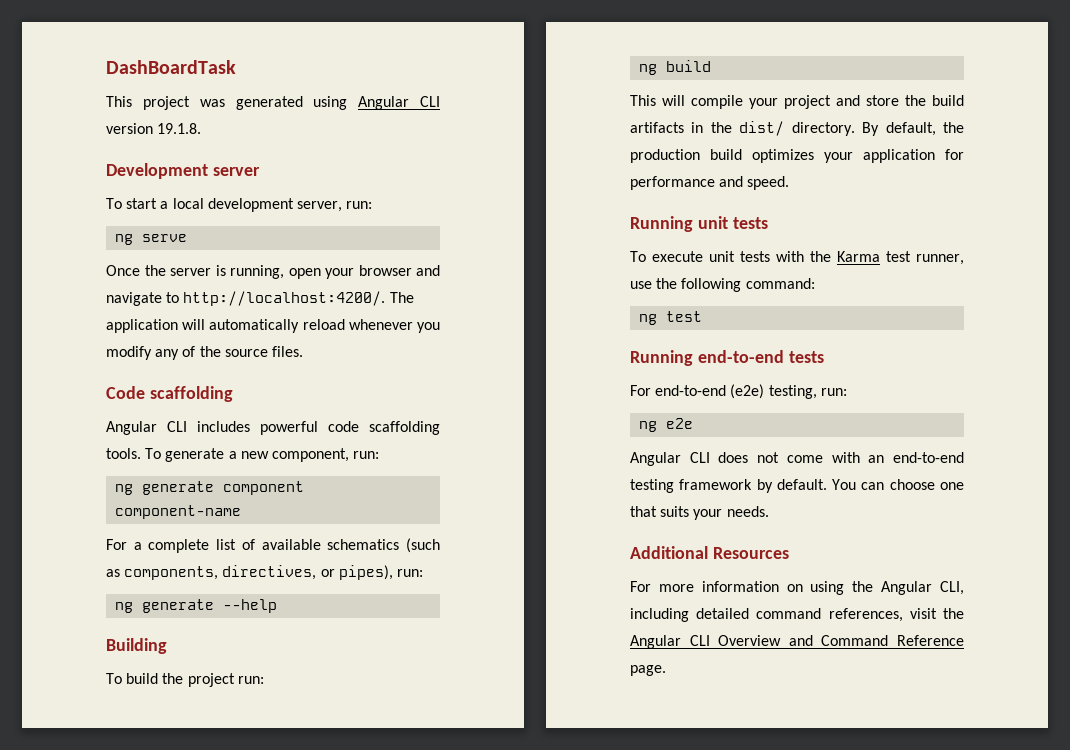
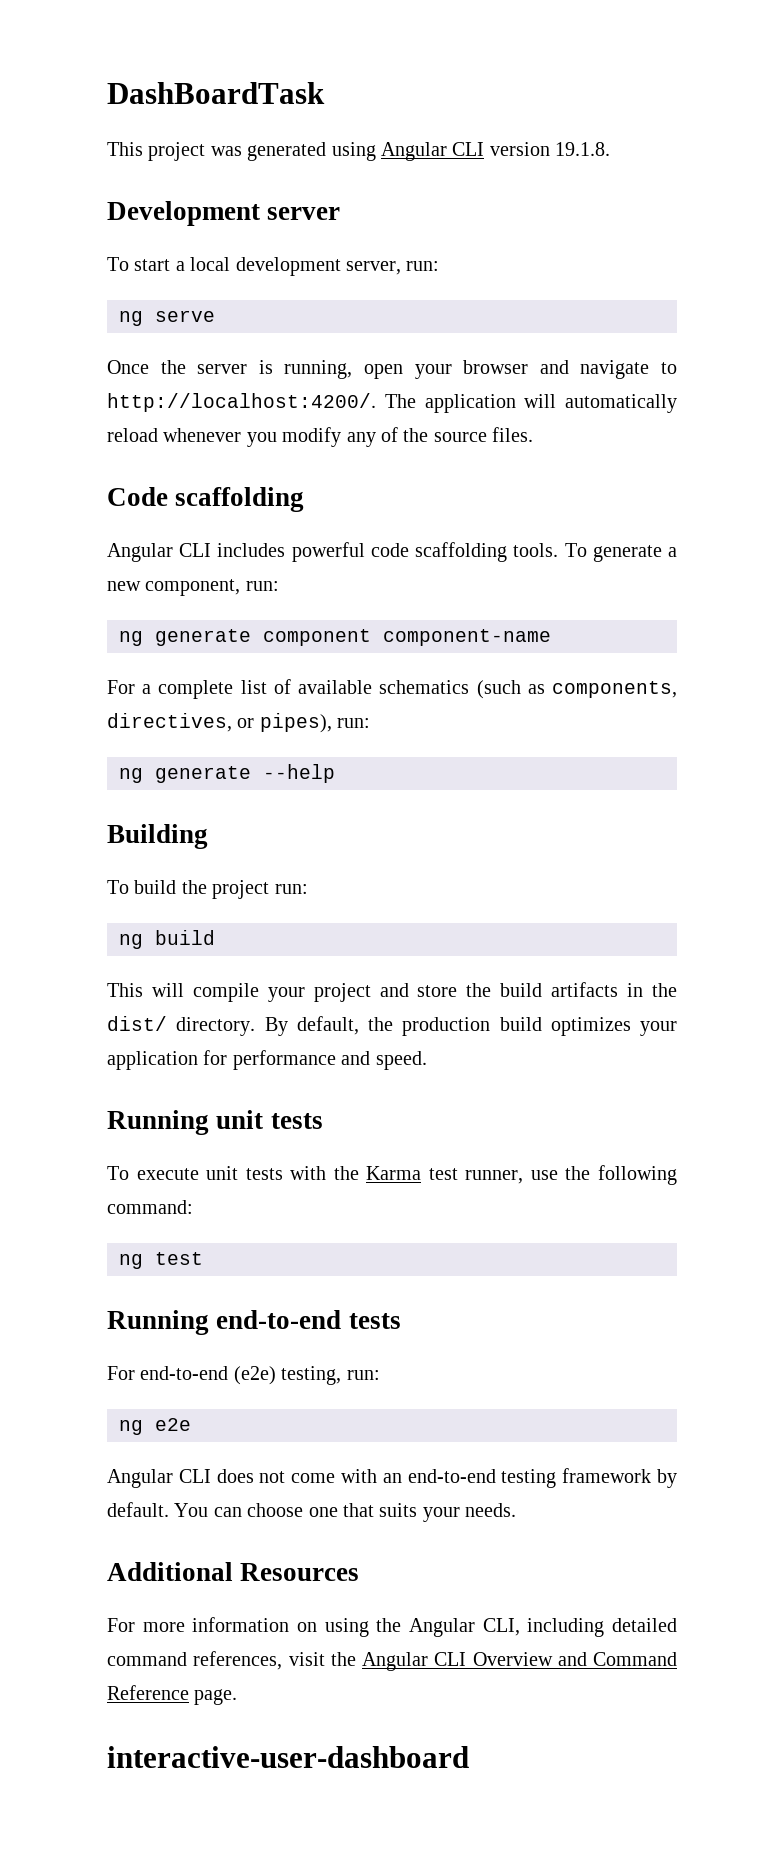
+ interactive-user-dashboard

